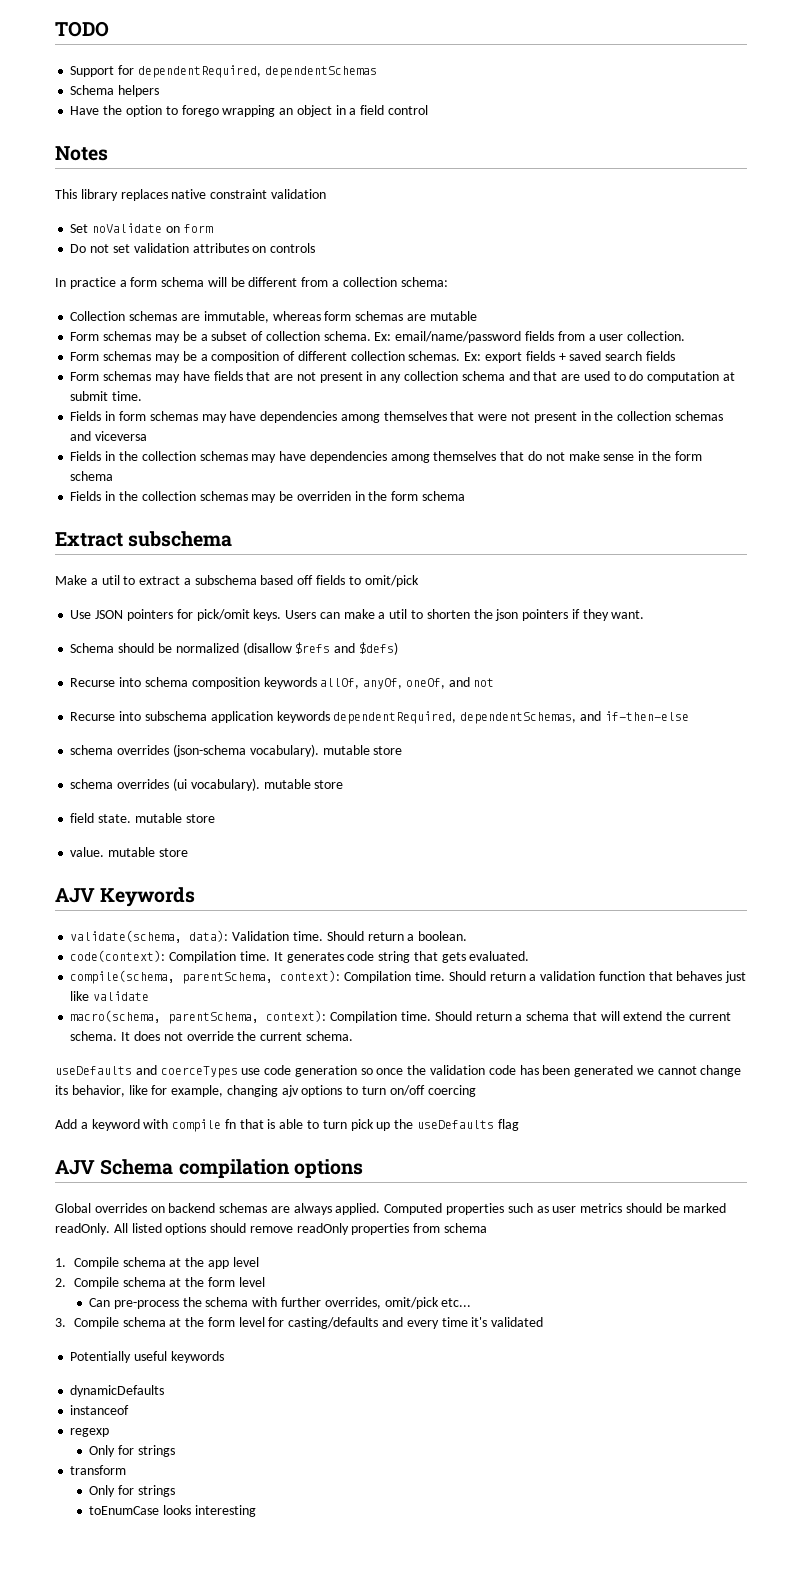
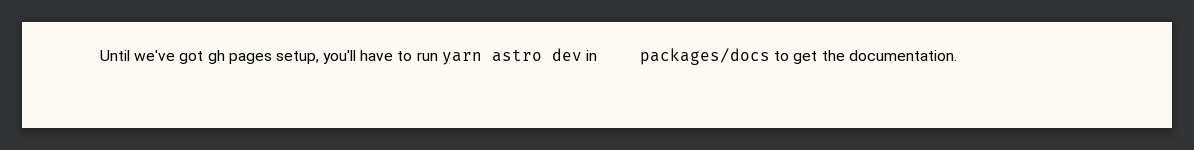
- TODO
- Support for dependentRequired, dependentSchemas
- Schema helpers
- Have the option to forego wrapping an object in a field control
- Notes
- This library replaces native constraint validation
- Set noValidate on form
- Do not set validation attributes on controls
- In practice a form schema will be different from a collection schema:
- Collection schemas are immutable, whereas form schemas are mutable
- Form schemas may be a subset of collection schema. Ex: email/name/password fields from a user collection.
- Form schemas may be a composition of different collection schemas. Ex: export fields + saved search fields
- Form schemas may have fields that are not present in any collection schema and that are used to do computation at submit time.
- Fields in form schemas may have dependencies among themselves that were not present in the collection schemas and viceversa
- Fields in the collection schemas may have dependencies among themselves that do not make sense in the form schema
- Fields in the collection schemas may be overriden in the form schema
- Extract subschema
- Make a util to extract a subschema based off fields to omit/pick
- Use JSON pointers for pick/omit keys. Users can make a util to shorten the json pointers if they want.
- Schema should be normalized (disallow $refs and $defs)
- Recurse into schema composition keywords allOf, anyOf, oneOf, and not
- Recurse into subschema application keywords dependentRequired, dependentSchemas, and if-then-else
- schema overrides (json-schema vocabulary). mutable store
- schema overrides (ui vocabulary). mutable store
- field state. mutable store
- value. mutable store
- AJV Keywords
- validate(schema, data): Validation time. Should return a boolean.
- code(context): Compilation time. It generates code string that gets evaluated.
- compile(schema, parentSchema, context): Compilation time. Should return a validation function that behaves just like validate
- macro(schema, parentSchema, context): Compilation time. Should return a schema that will extend the current schema. It does not override the current schema.
- useDefaults and coerceTypes use code generation so once the validation code has been generated we cannot change its behavior, like for example, changing ajv options to turn on/off coercing
- Add a keyword with compile fn that is able to turn pick up the useDefaults flag
- AJV Schema compilation options
- Global overrides on backend schemas are always applied. Computed properties such as user metrics should be marked readOnly. All listed options should remove readOnly properties from schema
- 1. Compile schema at the app level
- 2. Compile schema at the form level
- Can pre-process the schema with further overrides, omit/pick etc...
- 3. Compile schema at the form level for casting/defaults and every time it's validated
- Potentially useful keywords
- dynamicDefaults
- instanceof
- regexp
- Only for strings
- transform
- Only for strings
- toEnumCase looks interesting
+ Until we've got gh pages setup, you'll have to run yarn astro dev in packages/docs to get the documentation.

